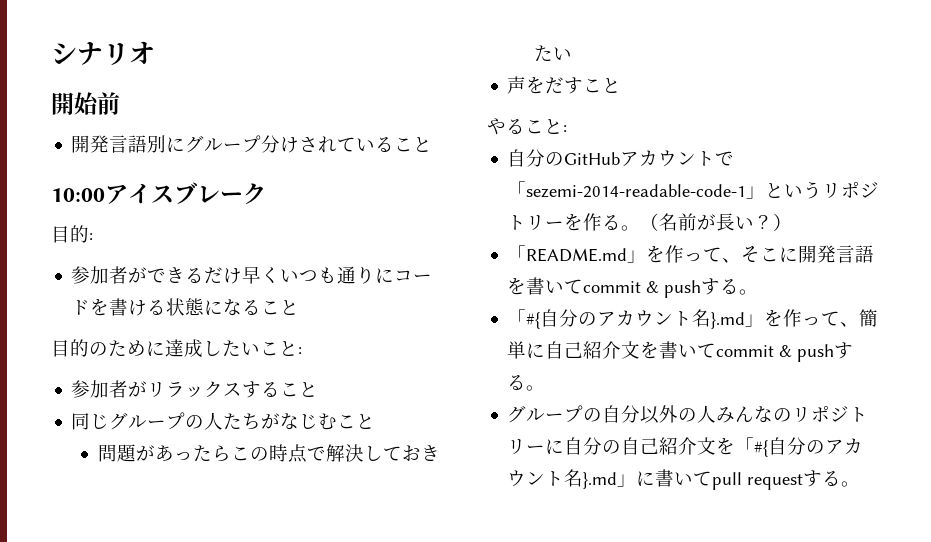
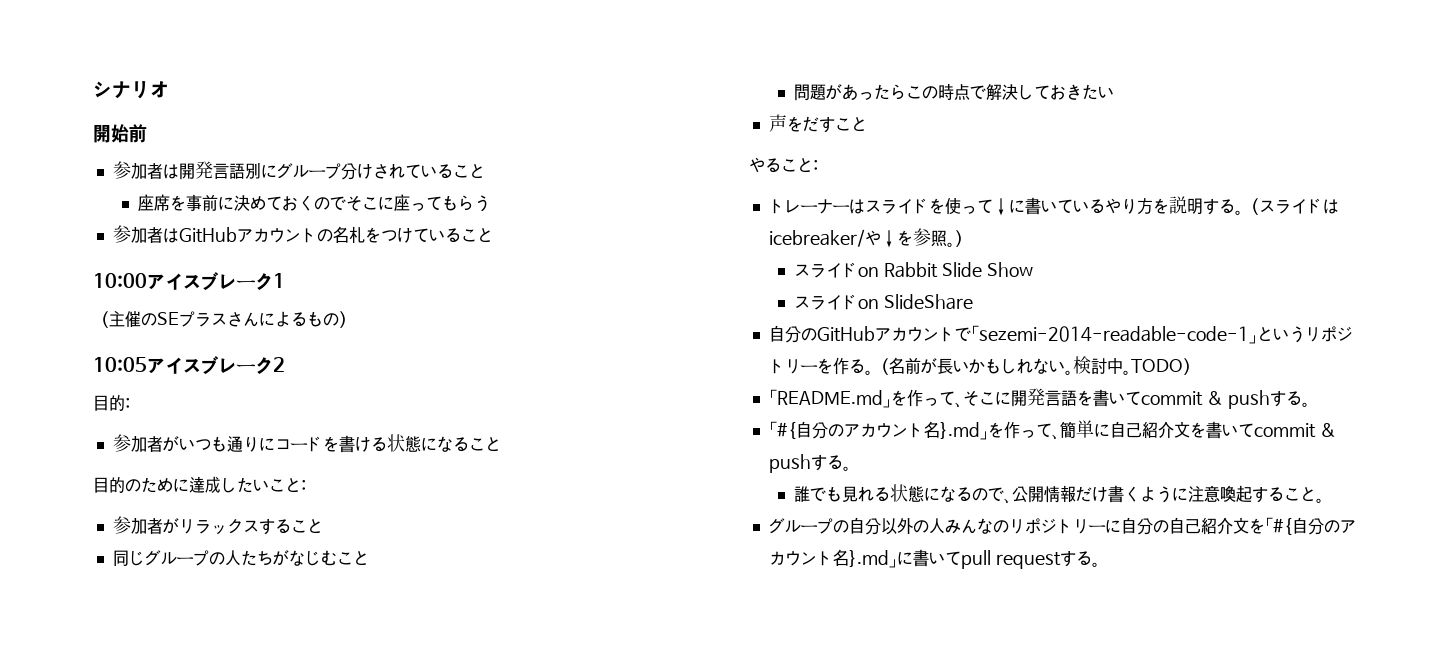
- 開発言語別にグループ分けされていること
+ 参加者は開発言語別にグループ分けされていること
+ 座席を事前に決めておくのでそこに座ってもらう
+ 参加者はGitHubアカウントの名札をつけていること
- 10:00アイスブレーク
+ 10:00アイスブレーク1
+ （主催のSEプラスさんによるもの）
+ 10:05アイスブレーク2
- 参加者ができるだけ早くいつも通りにコードを書ける状態になること
+ 参加者がいつも通りにコードを書ける状態になること
+ トレーナーはスライドを使って↓に書いているやり方を説明する。（スライドはicebreaker/や↓を参照。）
+ スライドon Rabbit Slide Show
+ スライドon SlideShare
- （名前が長い？）
+ （名前が長いかもしれない。検討中。TODO）
+ 誰でも見れる状態になるので、公開情報だけ書くように注意喚起すること。

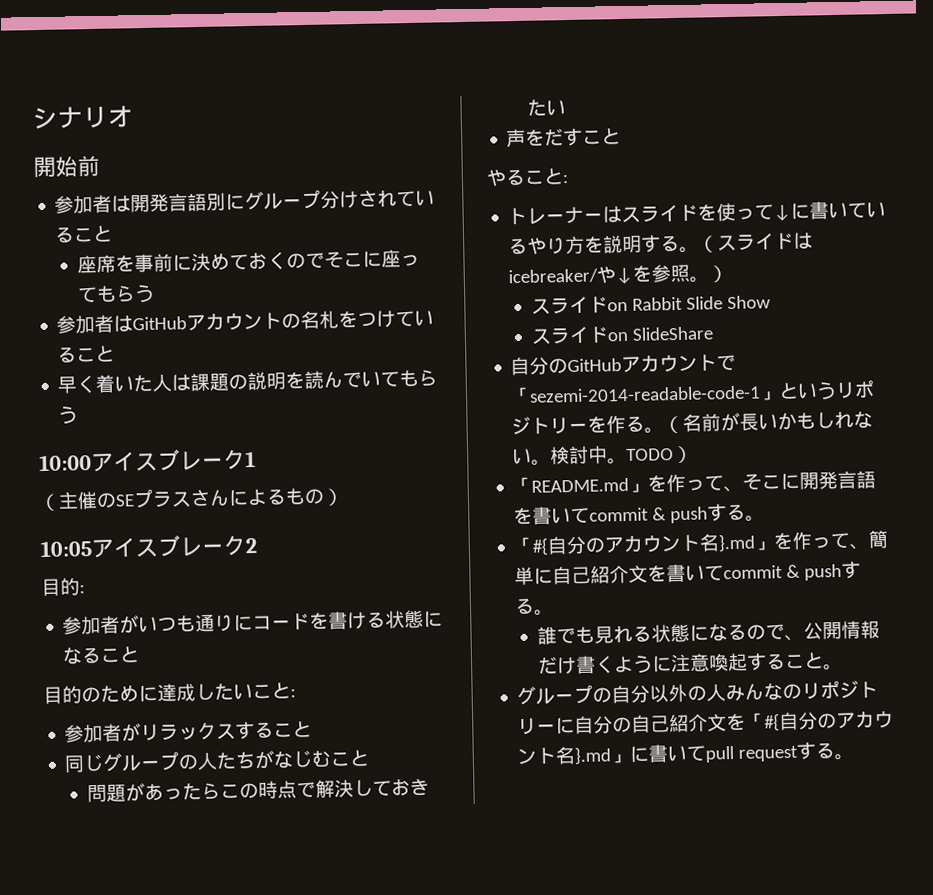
+ 早く着いた人は課題の説明を読んでいてもらう

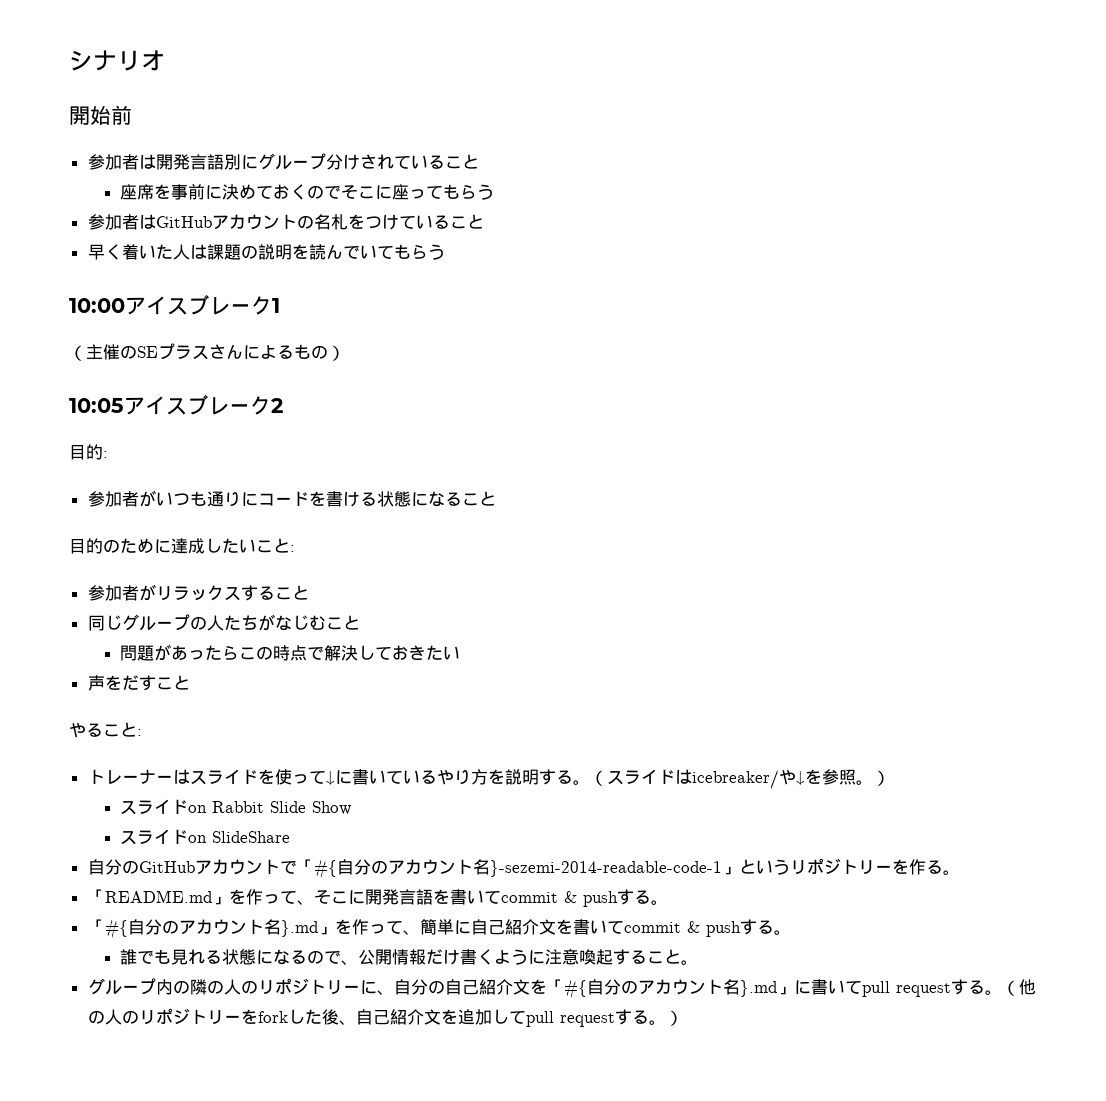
- 自分のGitHubアカウントで「sezemi-2014-readable-code-1」というリポジトリーを作る。（名前が長いかもしれない。検討中。TODO）
+ 自分のGitHubアカウントで「#{自分のアカウント名}-sezemi-2014-readable-code-1」というリポジトリーを作る。
- グループの自分以外の人みんなのリポジトリーに自分の自己紹介文を「#{自分のアカウント名}.md」に書いてpull requestする。
+ グループ内の隣の人のリポジトリーに、自分の自己紹介文を「#{自分のアカウント名}.md」に書いてpull requestする。
+ （他の人のリポジトリーをforkした後、自己紹介文を追加してpull requestする。）

